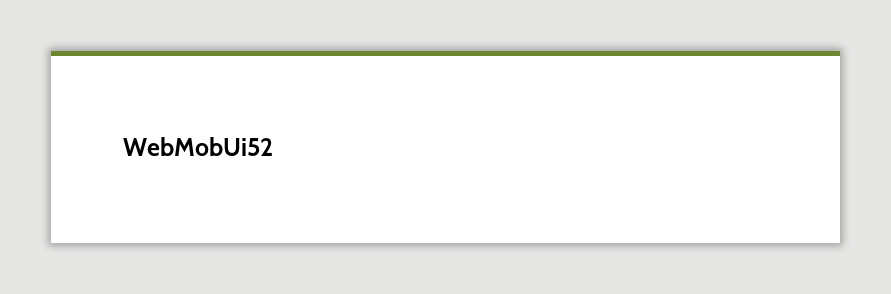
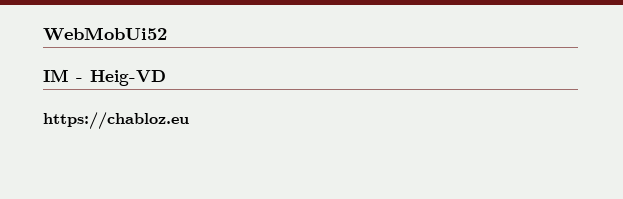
+ IM - Heig-VD
+ https://chabloz.eu

